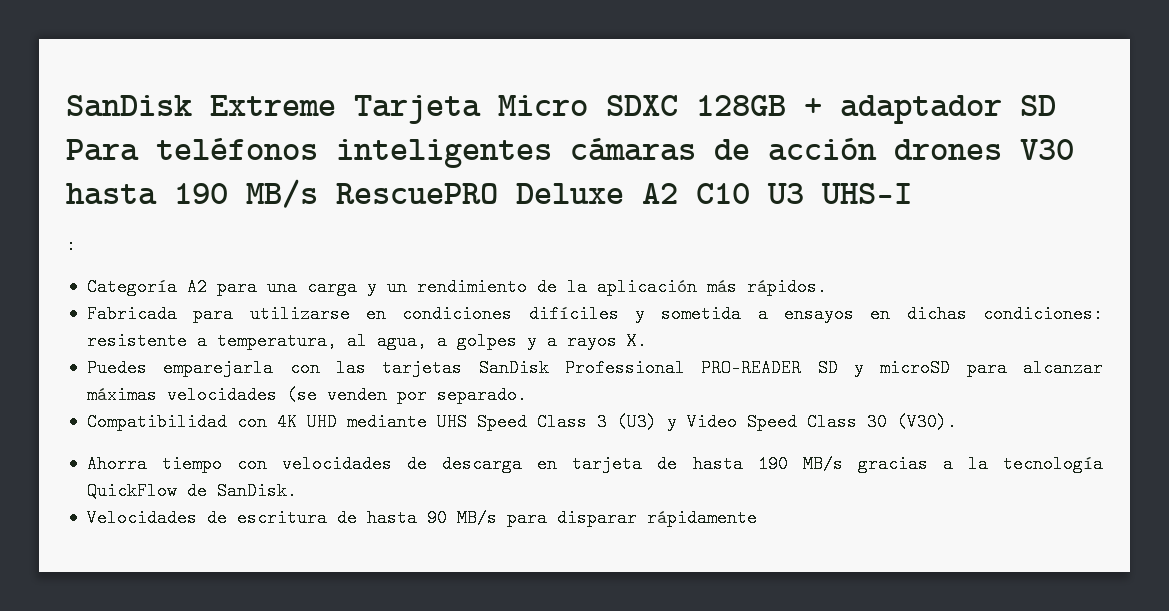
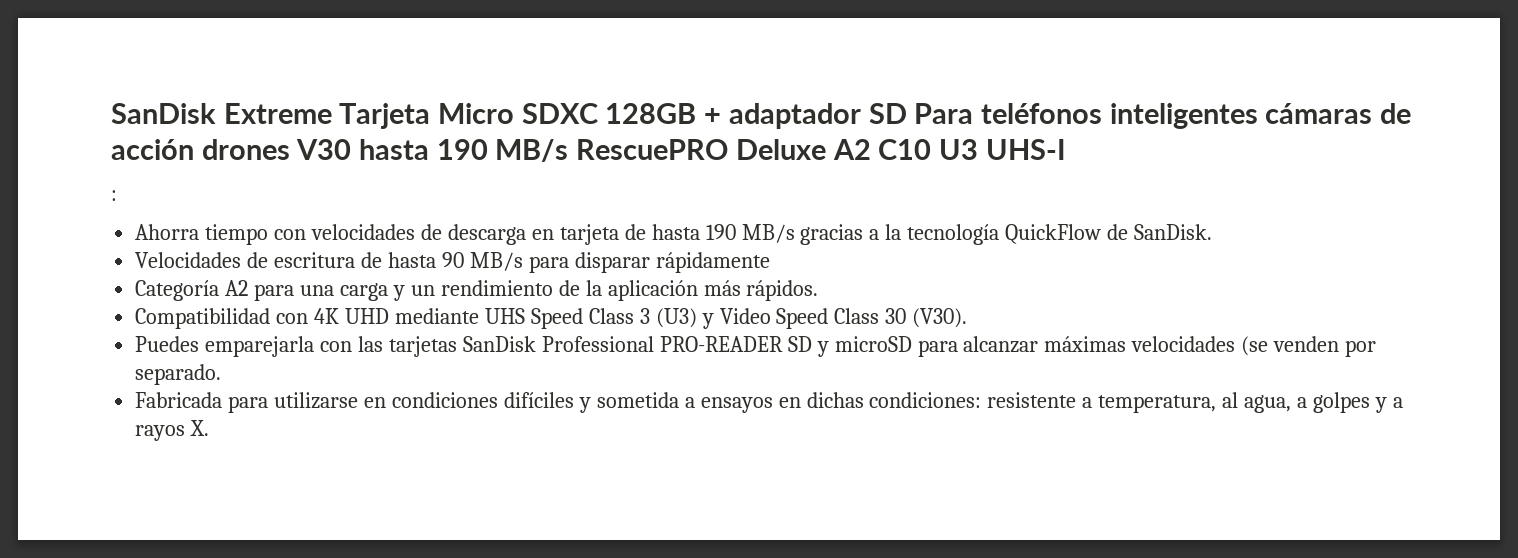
- Categoría A2 para una carga y un rendimiento de la aplicación más rápidos.
- Fabricada para utilizarse en condiciones difíciles y sometida a ensayos en dichas condiciones: resistente a temperatura, al agua, a golpes y a rayos X.
- Puedes emparejarla con las tarjetas SanDisk Professional PRO-READER SD y microSD para alcanzar máximas velocidades (se venden por separado.
- Compatibilidad con 4K UHD mediante UHS Speed Class 3 (U3) y Video Speed Class 30 (V30).
+ Categoría A2 para una carga y un rendimiento de la aplicación más rápidos.
+ Compatibilidad con 4K UHD mediante UHS Speed Class 3 (U3) y Video Speed Class 30 (V30).
+ Puedes emparejarla con las tarjetas SanDisk Professional PRO-READER SD y microSD para alcanzar máximas velocidades (se venden por separado.
+ Fabricada para utilizarse en condiciones difíciles y sometida a ensayos en dichas condiciones: resistente a temperatura, al agua, a golpes y a rayos X.

